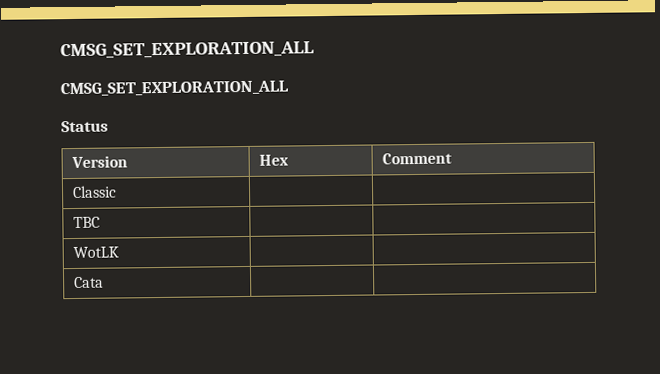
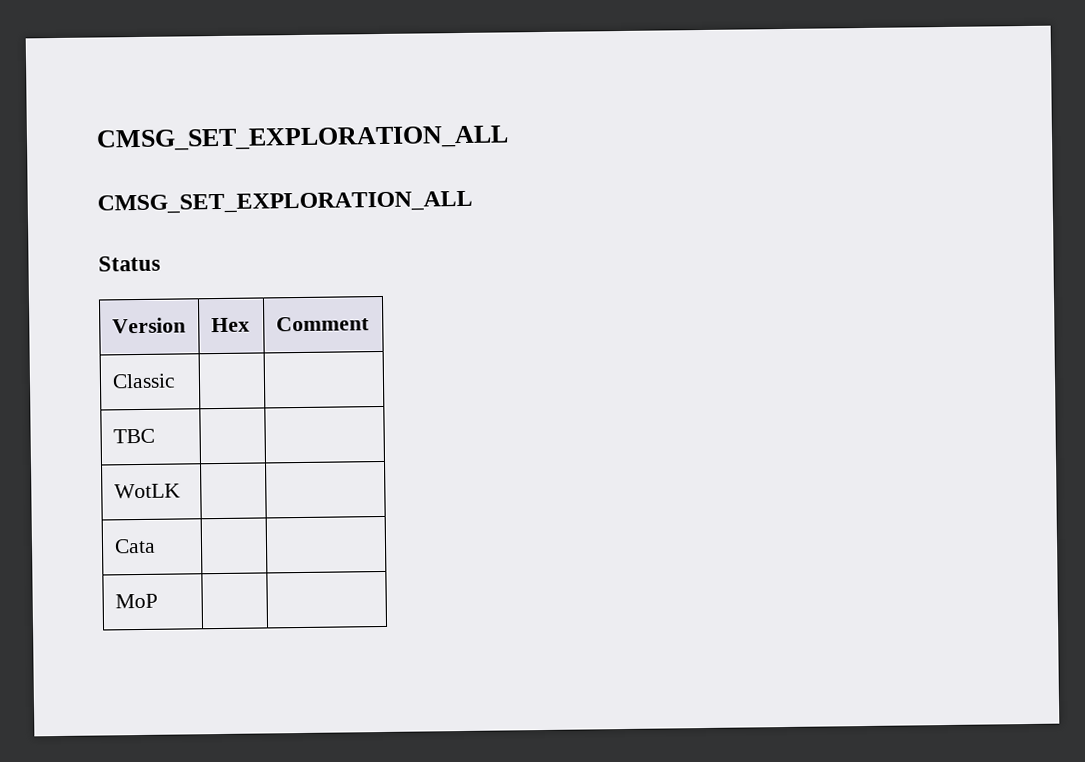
+ MoP | |

